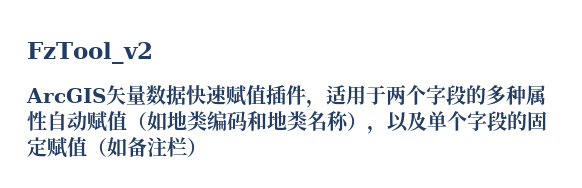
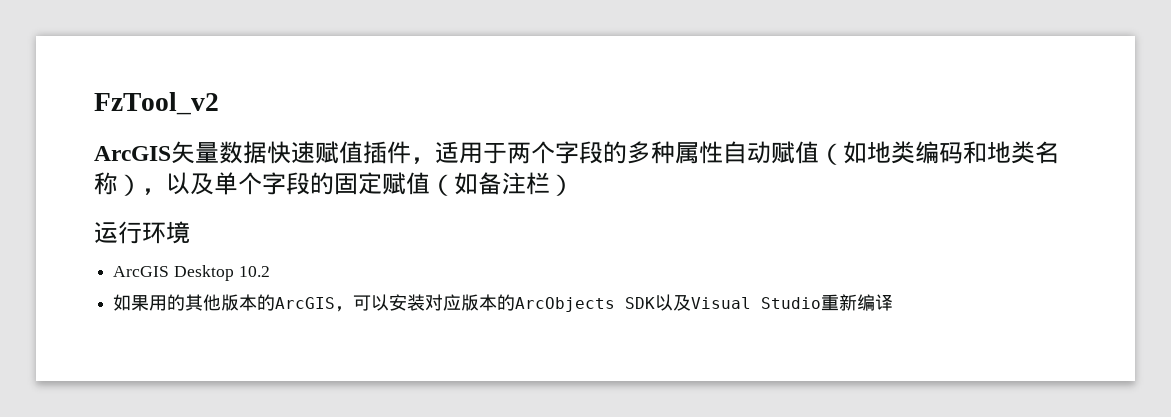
+ 运行环境
+ ArcGIS Desktop 10.2
+ 如果用的其他版本的ArcGIS，可以安装对应版本的ArcObjects SDK以及Visual Studio重新编译

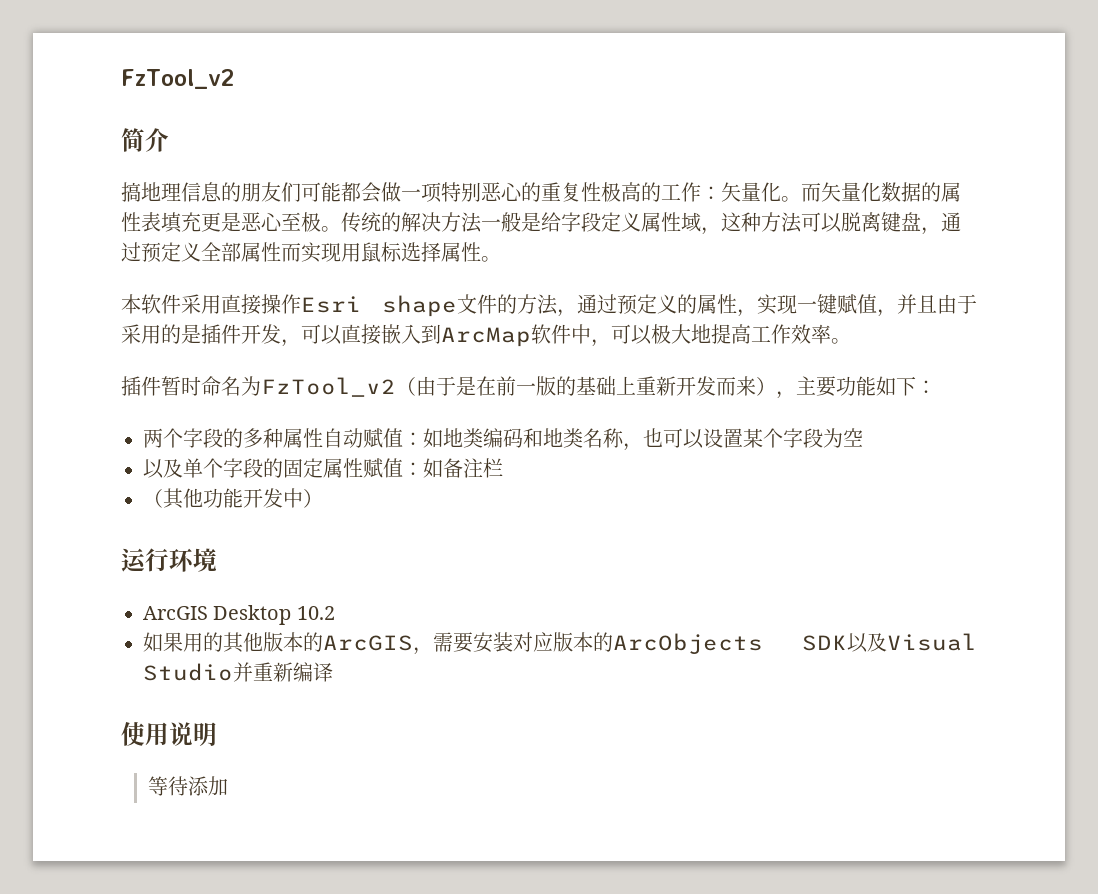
- ArcGIS矢量数据快速赋值插件，适用于两个字段的多种属性自动赋值（如地类编码和地类名称），以及单个字段的固定赋值（如备注栏）
+ 简介
+ 搞地理信息的朋友们可能都会做一项特别恶心的重复性极高的工作：矢量化。而矢量化数据的属性表填充更是恶心至极。传统的解决方法一般是给字段定义属性域，这种方法可以脱离键盘，通过预定义全部属性而实现用鼠标选择属性。
+ 本软件采用直接操作Esri shape文件的方法，通过预定义的属性，实现一键赋值，并且由于采用的是插件开发，可以直接嵌入到ArcMap软件中，可以极大地提高工作效率。
+ 插件暂时命名为FzTool_v2（由于是在前一版的基础上重新开发而来），主要功能如下：
+ 两个字段的多种属性自动赋值：如地类编码和地类名称，也可以设置某个字段为空
+ 以及单个字段的固定属性赋值：如备注栏
+ （其他功能开发中）
- 如果用的其他版本的ArcGIS，可以安装对应版本的ArcObjects SDK以及Visual Studio重新编译
+ 如果用的其他版本的ArcGIS，需要安装对应版本的ArcObjects SDK以及Visual Studio并重新编译
+ 使用说明
+ 等待添加

